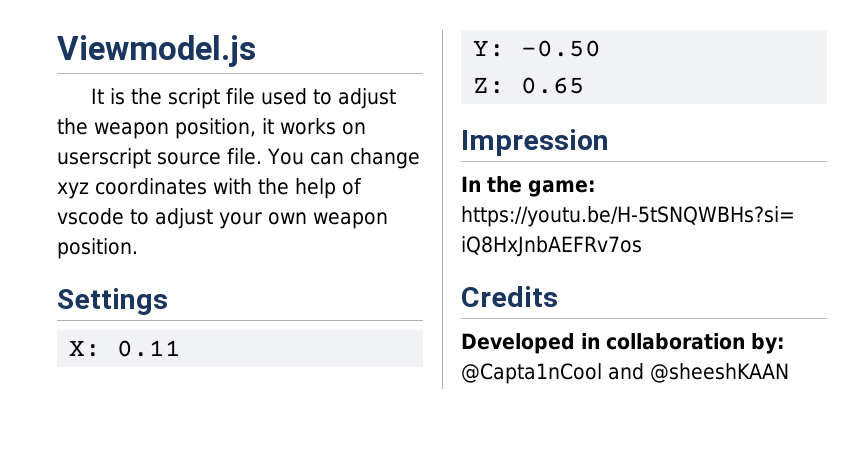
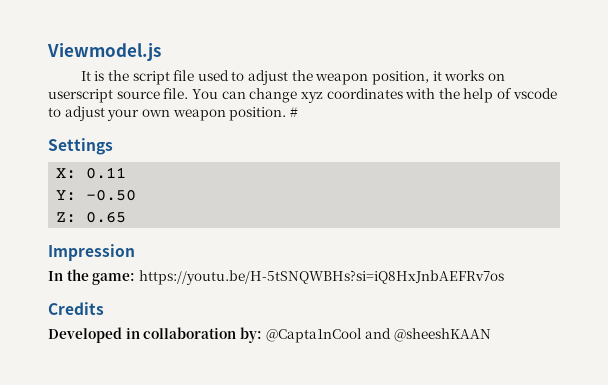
+ #

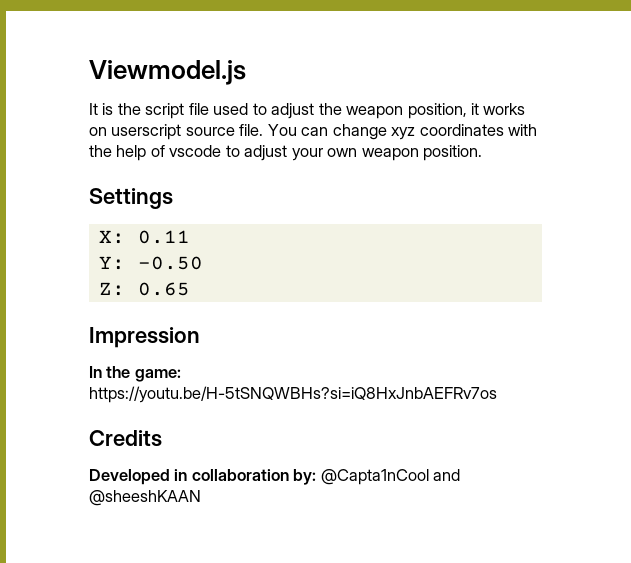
- #

